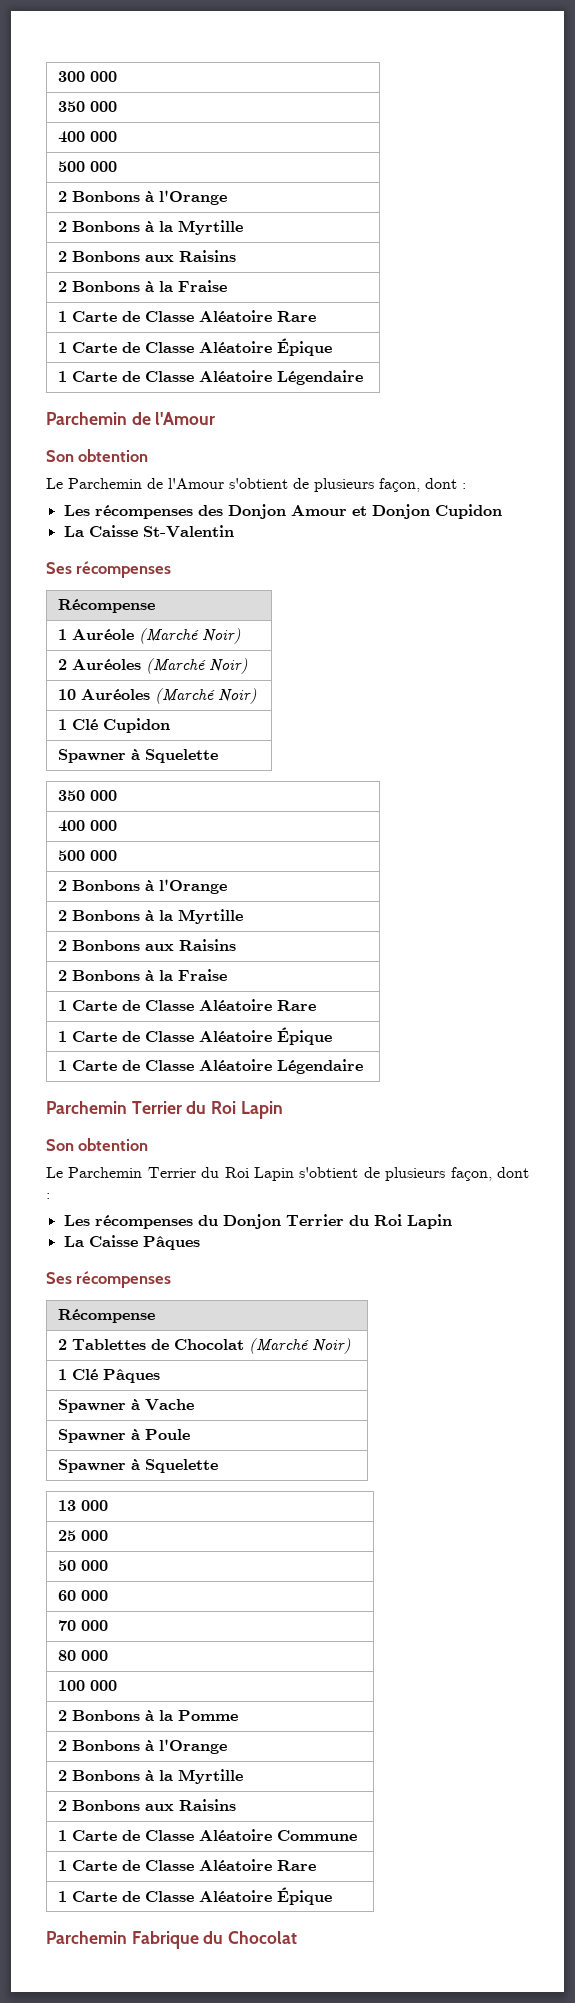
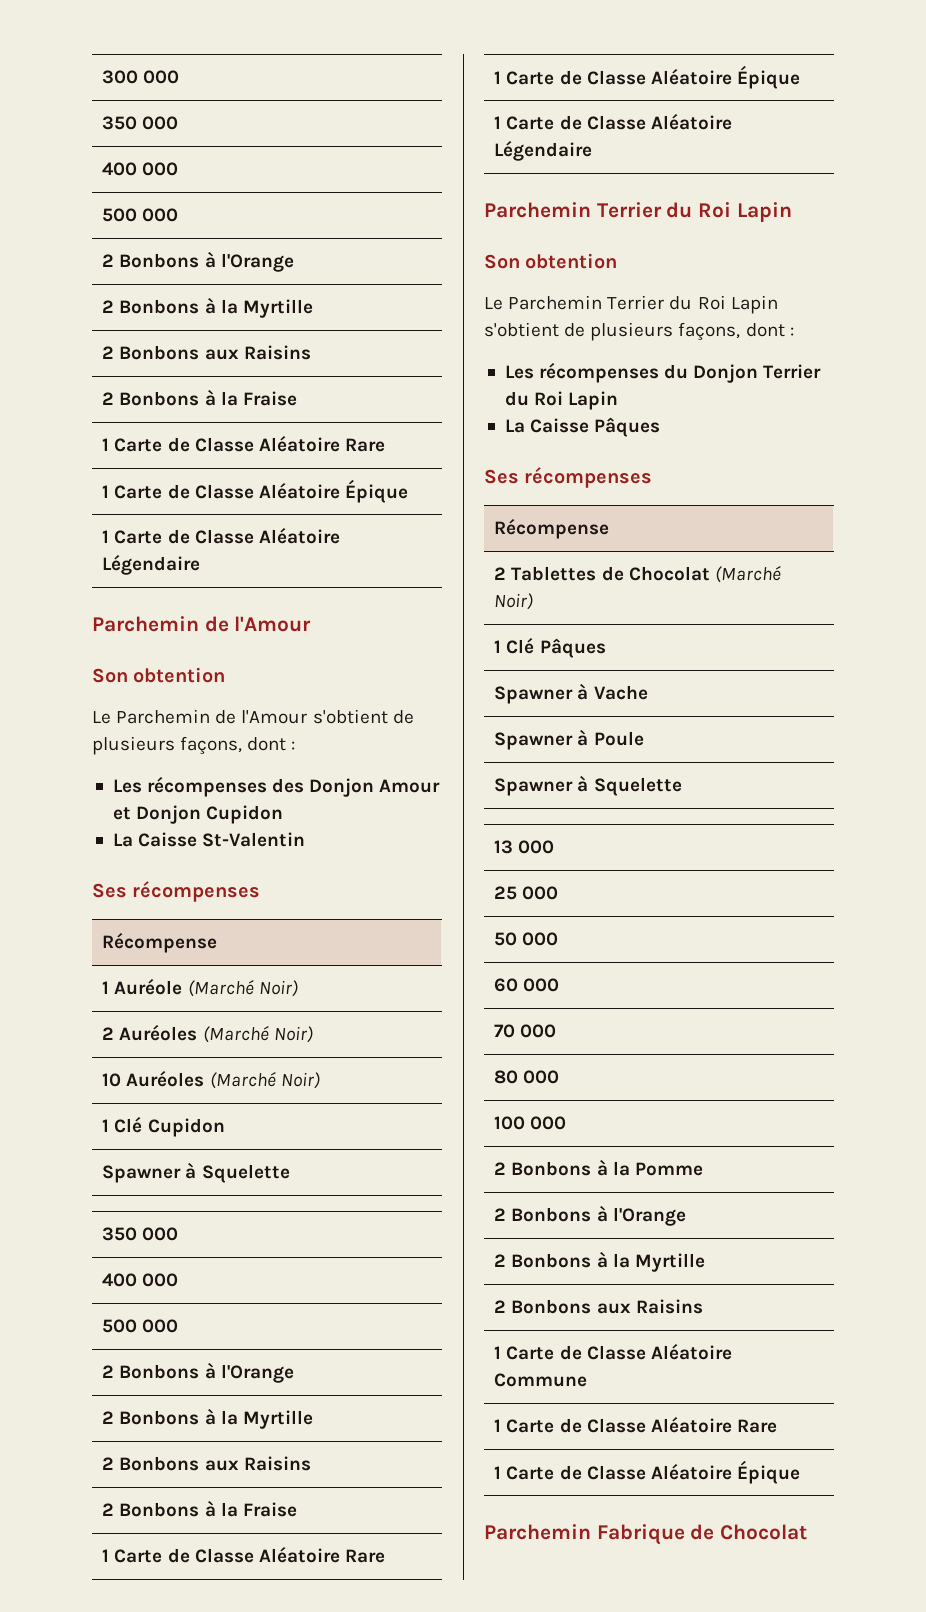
- Le Parchemin de l'Amour s'obtient de plusieurs façon, dont :
+ Le Parchemin de l'Amour s'obtient de plusieurs façons, dont :
- Le Parchemin Terrier du Roi Lapin s'obtient de plusieurs façon, dont :
+ Le Parchemin Terrier du Roi Lapin s'obtient de plusieurs façons, dont :
- Parchemin Fabrique du Chocolat
+ Parchemin Fabrique de Chocolat

